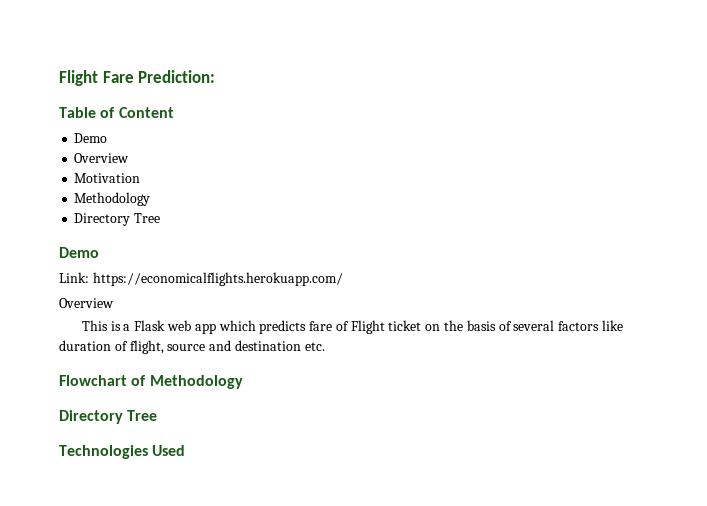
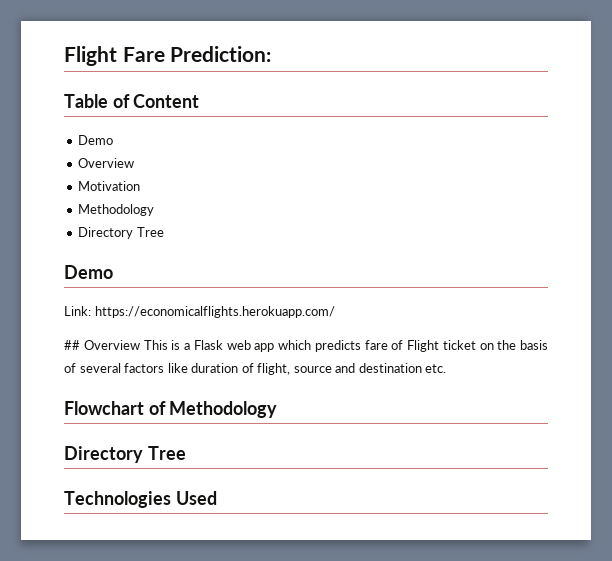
  Link: https://economicalflights.herokuapp.com/
- Overview
- This is a Flask web app which predicts fare of Flight ticket on the basis of several factors like duration of flight, source and destination etc.
+ ## Overview This is a Flask web app which predicts fare of Flight ticket on the basis of several factors like duration of flight, source and destination etc.

